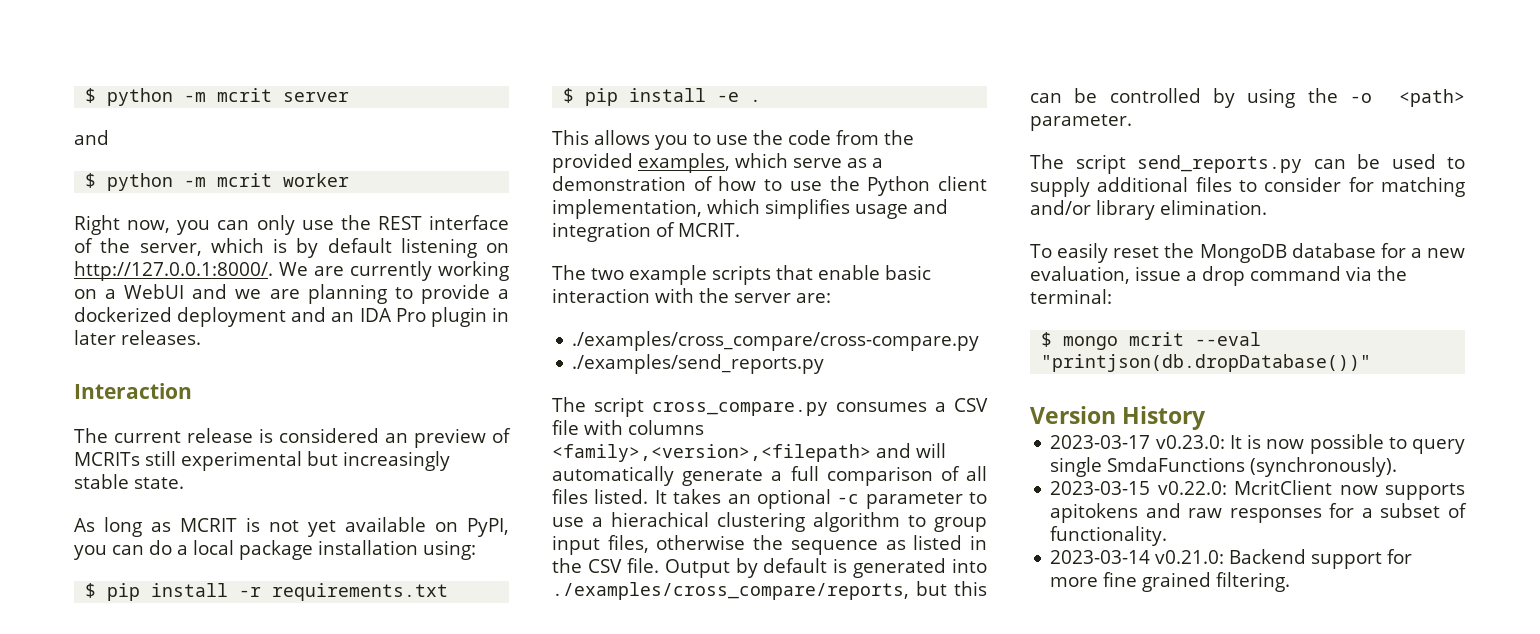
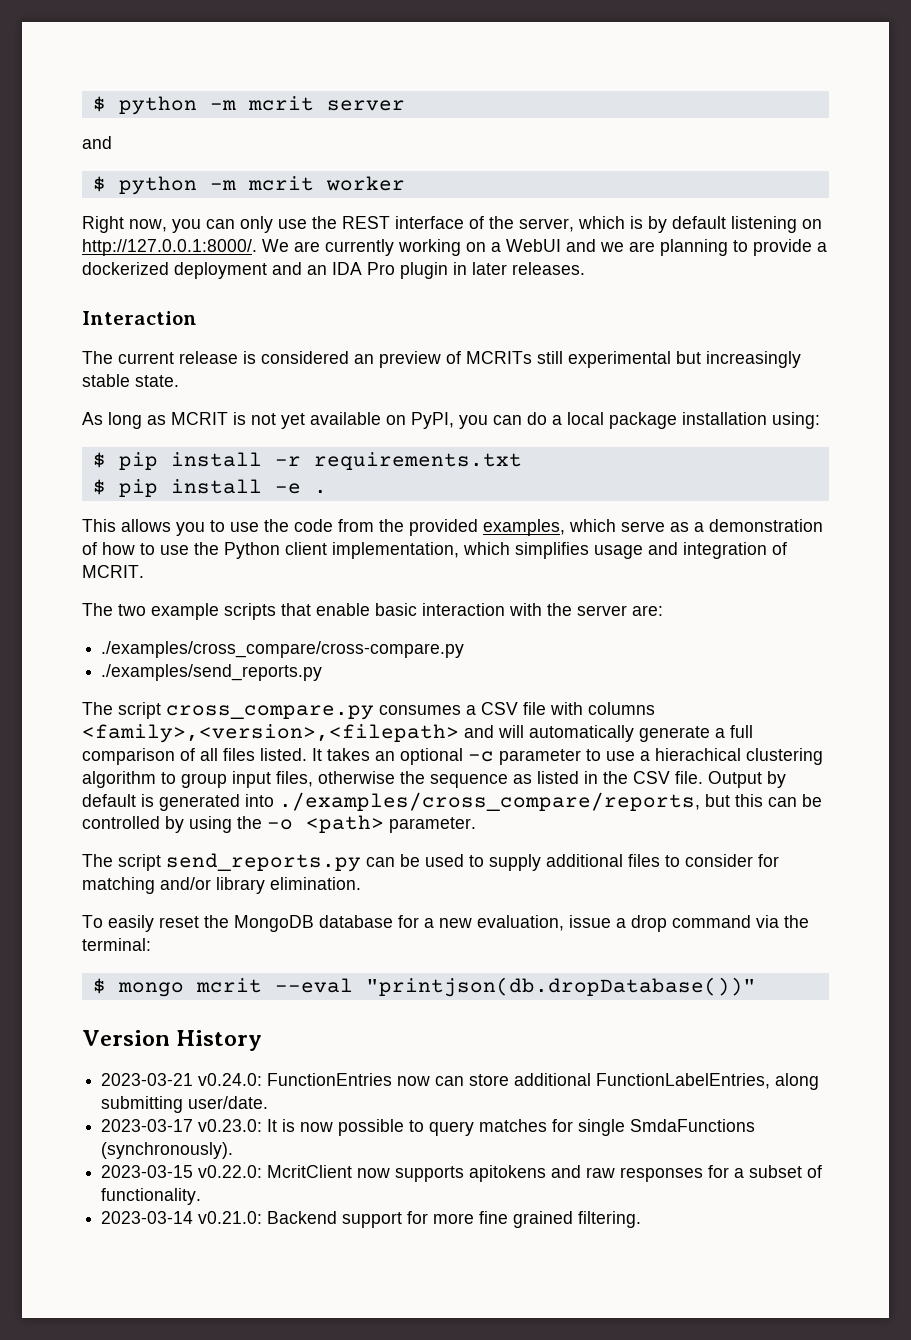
+ 2023-03-21 v0.24.0: FunctionEntries now can store additional FunctionLabelEntries, along submitting user/date.
- 2023-03-17 v0.23.0: It is now possible to query single SmdaFunctions (synchronously).
+ 2023-03-17 v0.23.0: It is now possible to query matches for single SmdaFunctions (synchronously).

